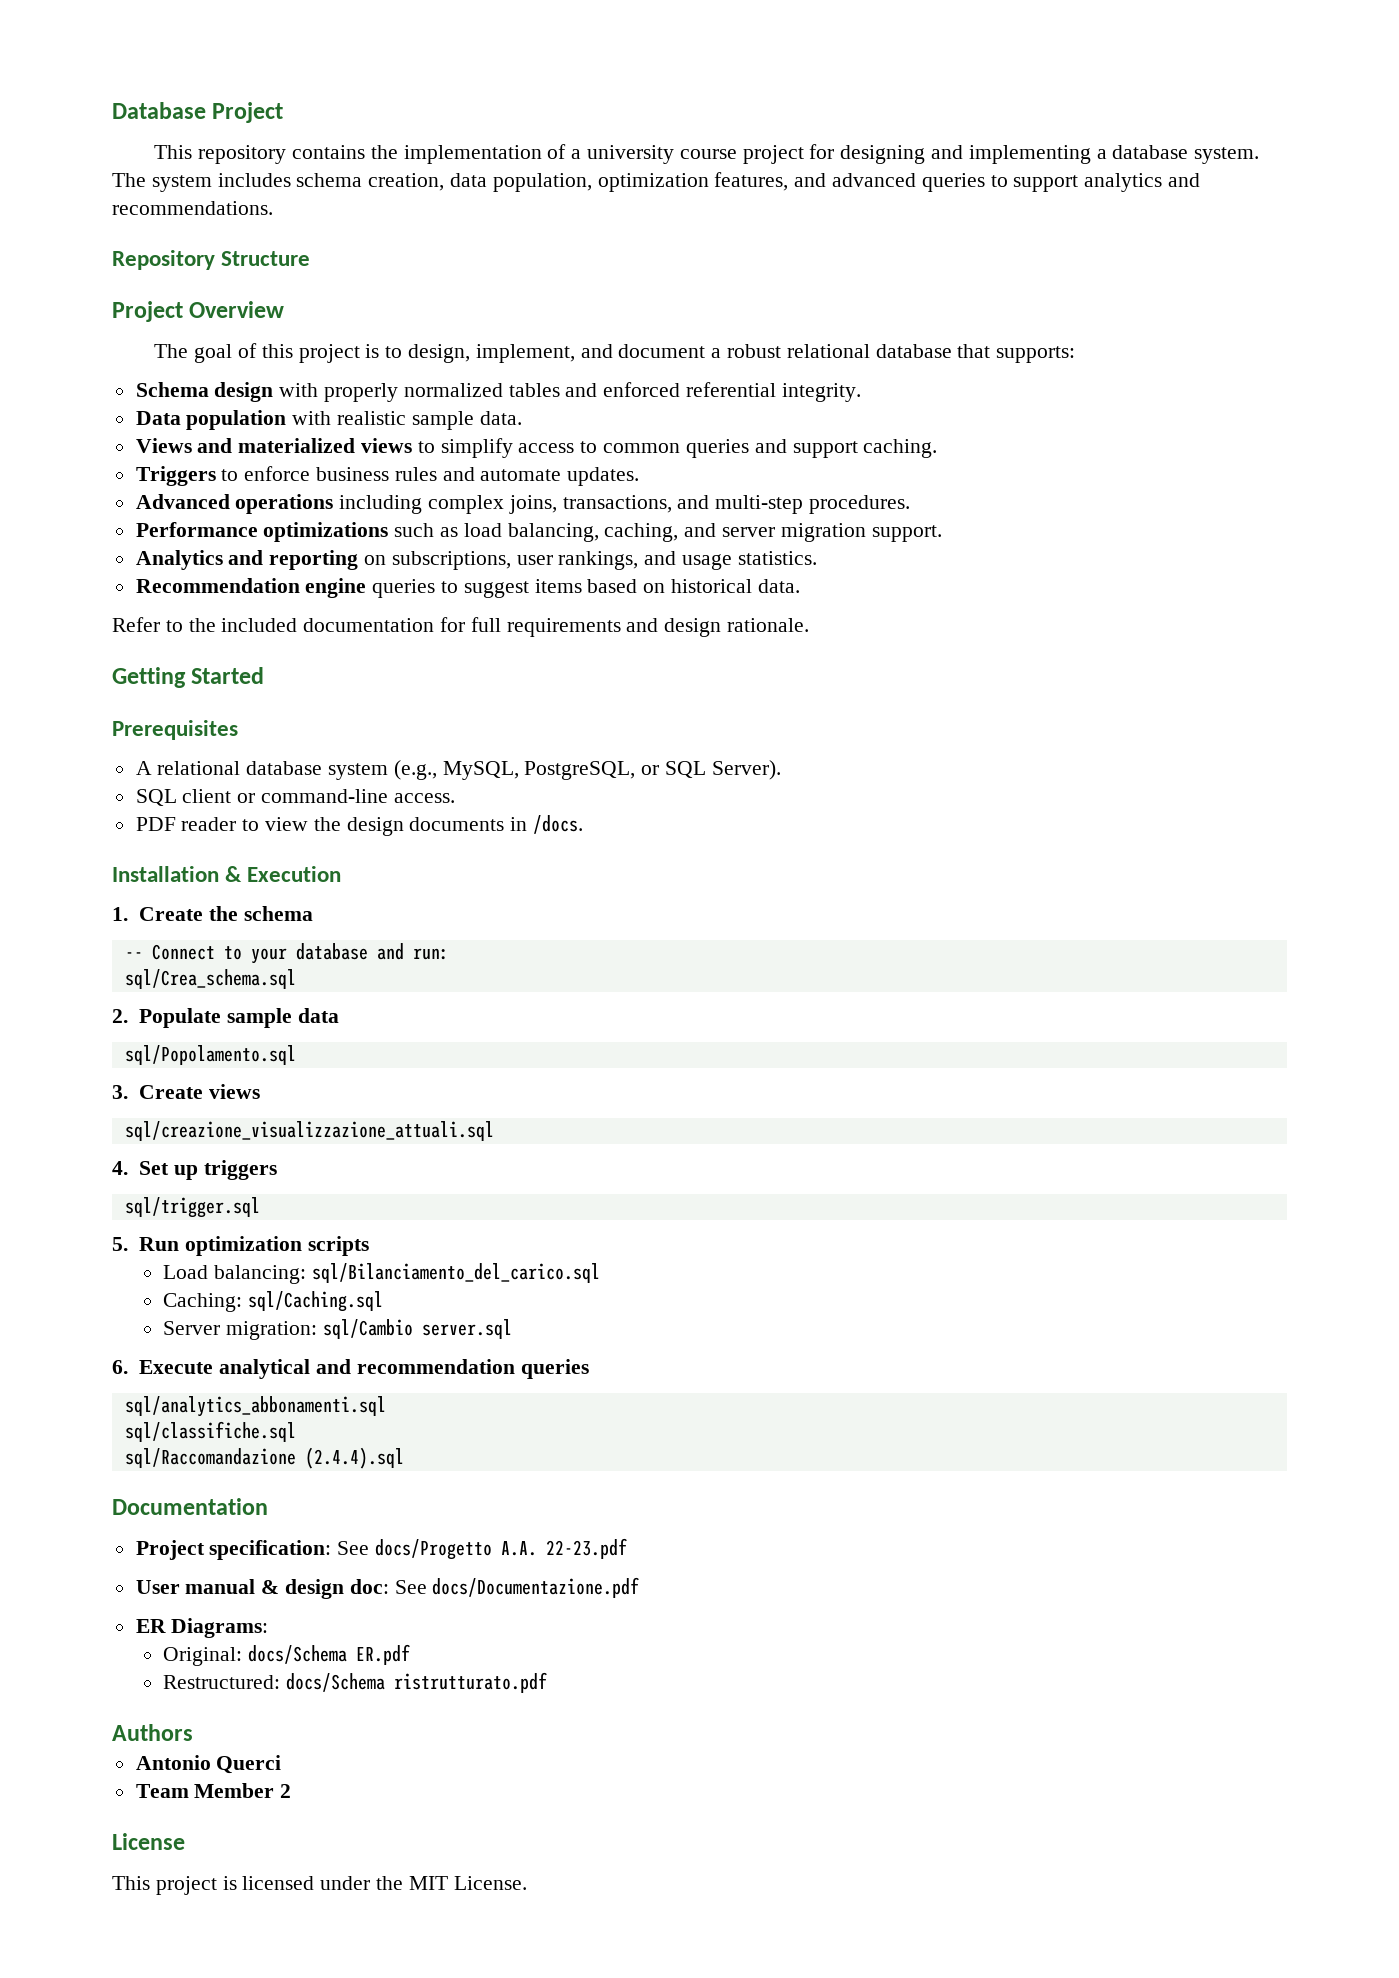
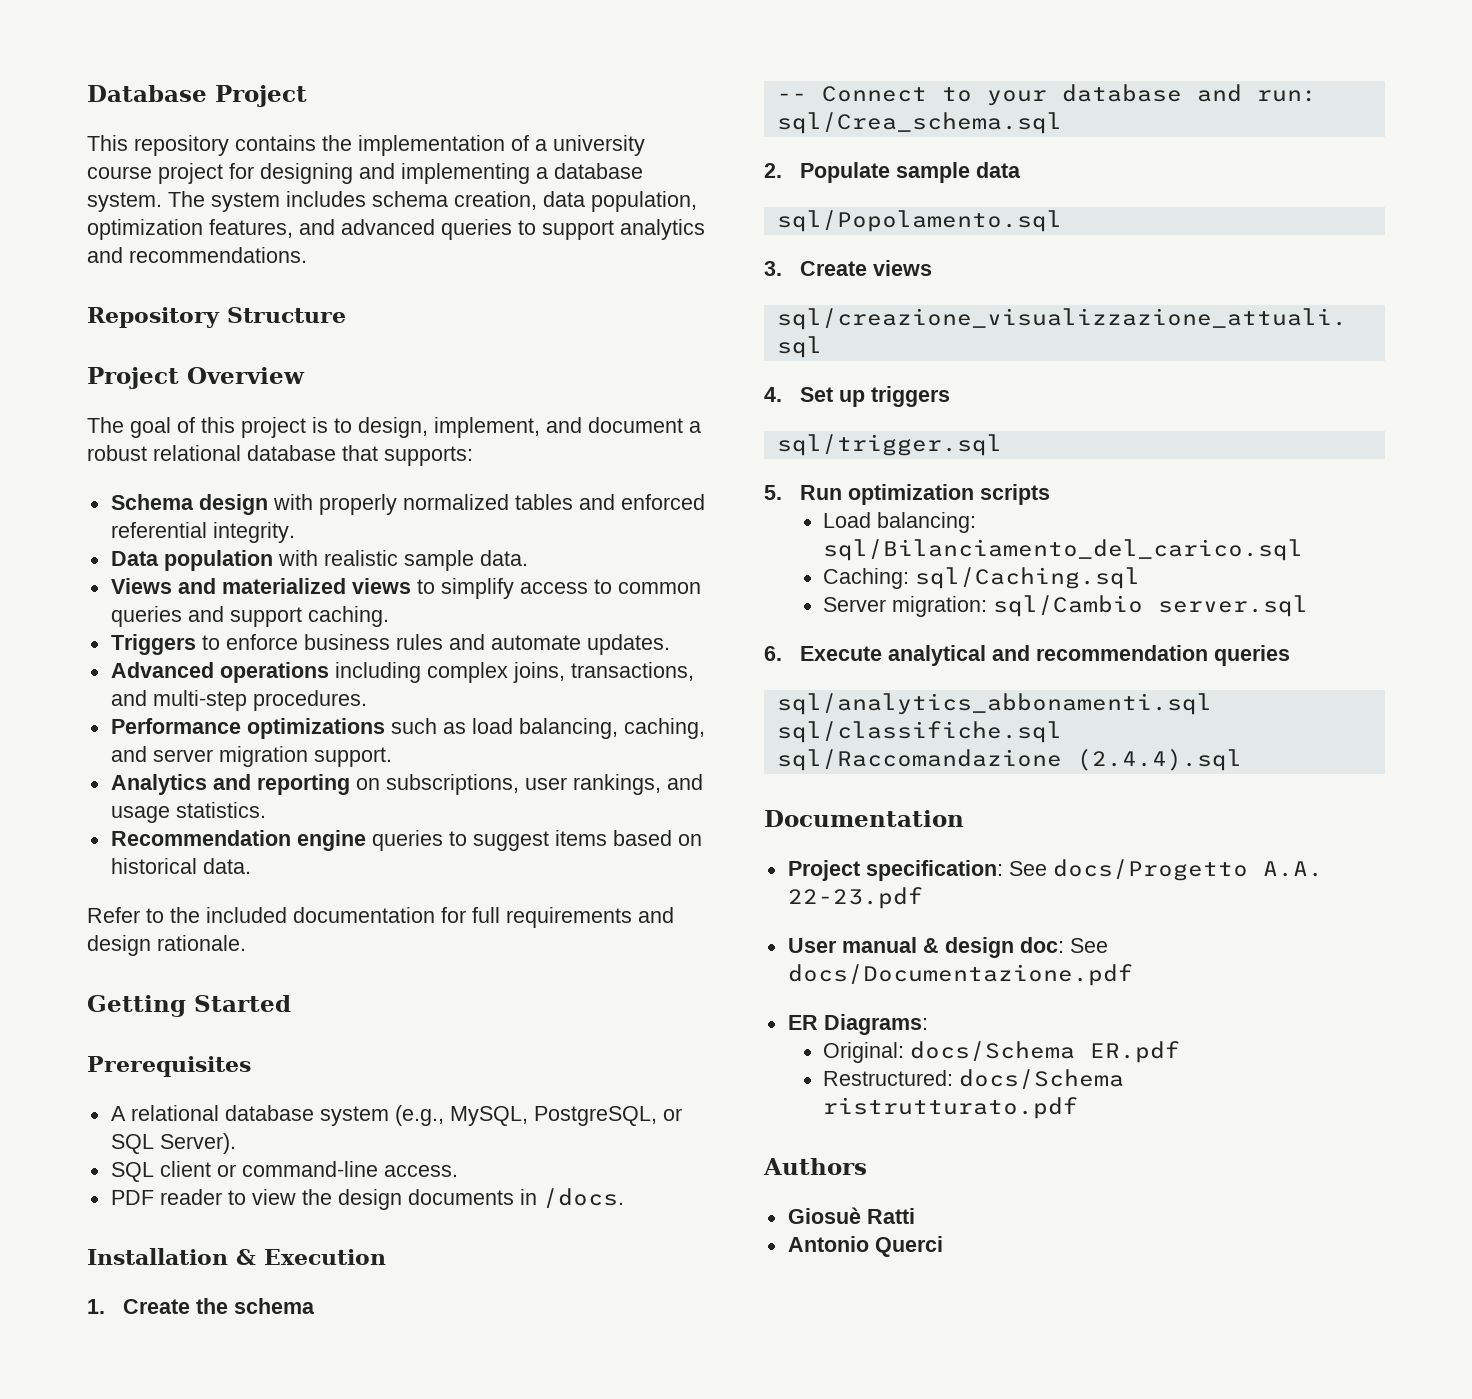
+ Giosuè Ratti
- Team Member 2
- License
- This project is licensed under the MIT License.

